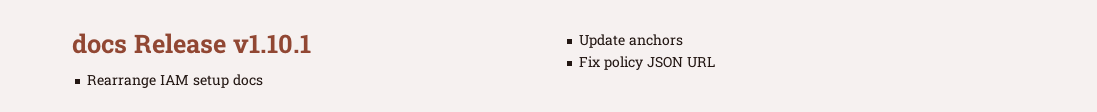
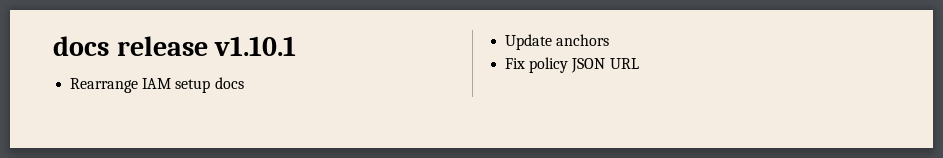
- docs Release v1.10.1
+ docs release v1.10.1

